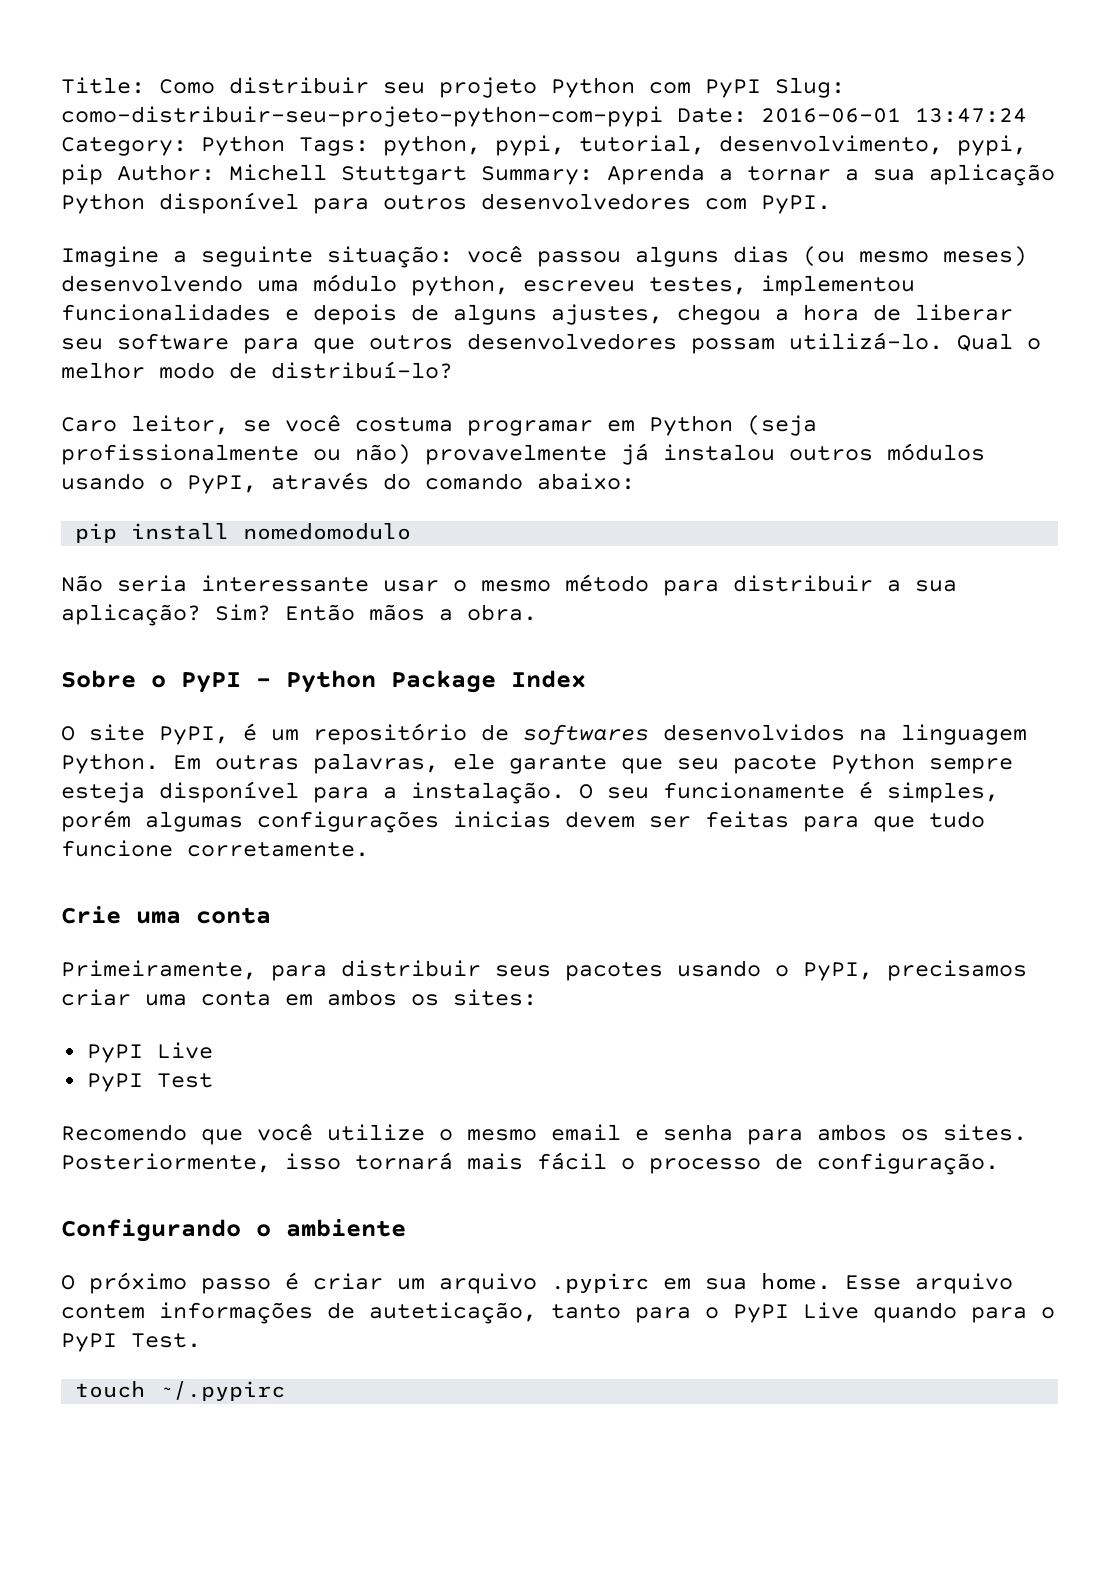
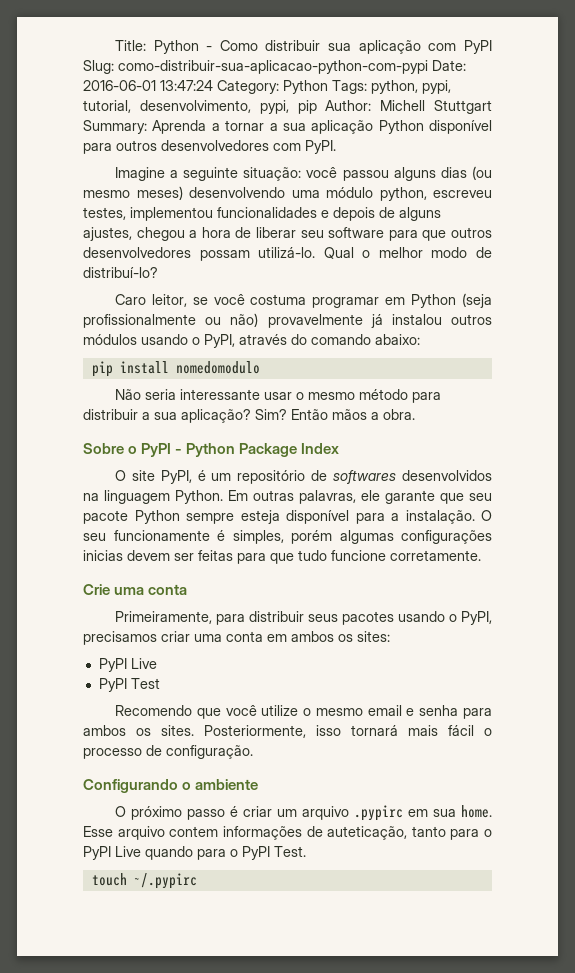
- Title: Como distribuir seu projeto Python com PyPI Slug: como-distribuir-seu-projeto-python-com-pypi Date: 2016-06-01 13:47:24 Category: Python Tags: python, pypi, tutorial, desenvolvimento, pypi, pip Author: Michell Stuttgart Summary: Aprenda a tornar a sua aplicação Python disponível para outros desenvolvedores com PyPI.
+ Title: Python - Como distribuir sua aplicação com PyPI Slug: como-distribuir-sua-aplicacao-python-com-pypi Date: 2016-06-01 13:47:24 Category: Python Tags: python, pypi, tutorial, desenvolvimento, pypi, pip Author: Michell Stuttgart Summary: Aprenda a tornar a sua aplicação Python disponível para outros desenvolvedores com PyPI.

